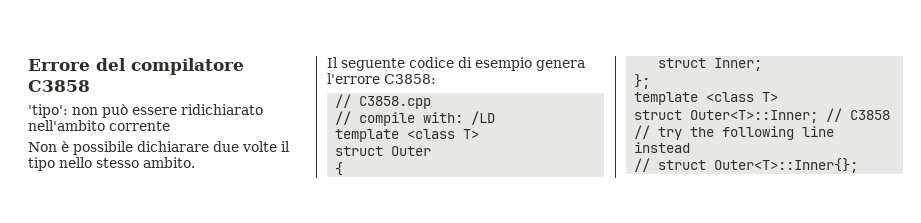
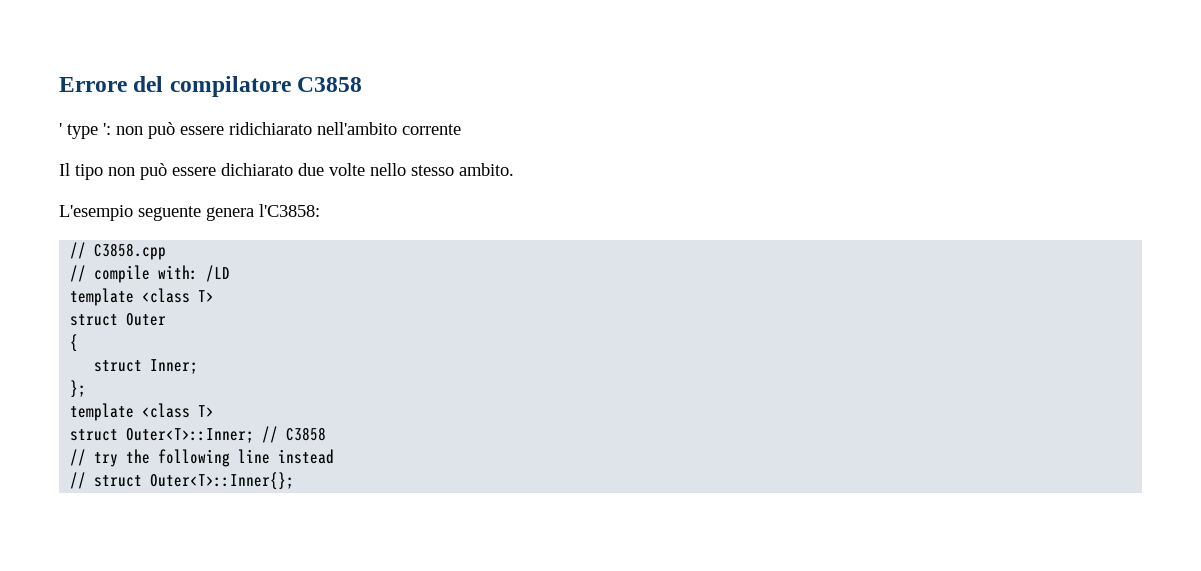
- 'tipo': non può essere ridichiarato nell'ambito corrente
+ ' type ': non può essere ridichiarato nell'ambito corrente
- Non è possibile dichiarare due volte il tipo nello stesso ambito.
- Il seguente codice di esempio genera l'errore C3858:
+ Il tipo non può essere dichiarato due volte nello stesso ambito.
+ L'esempio seguente genera l'C3858:

